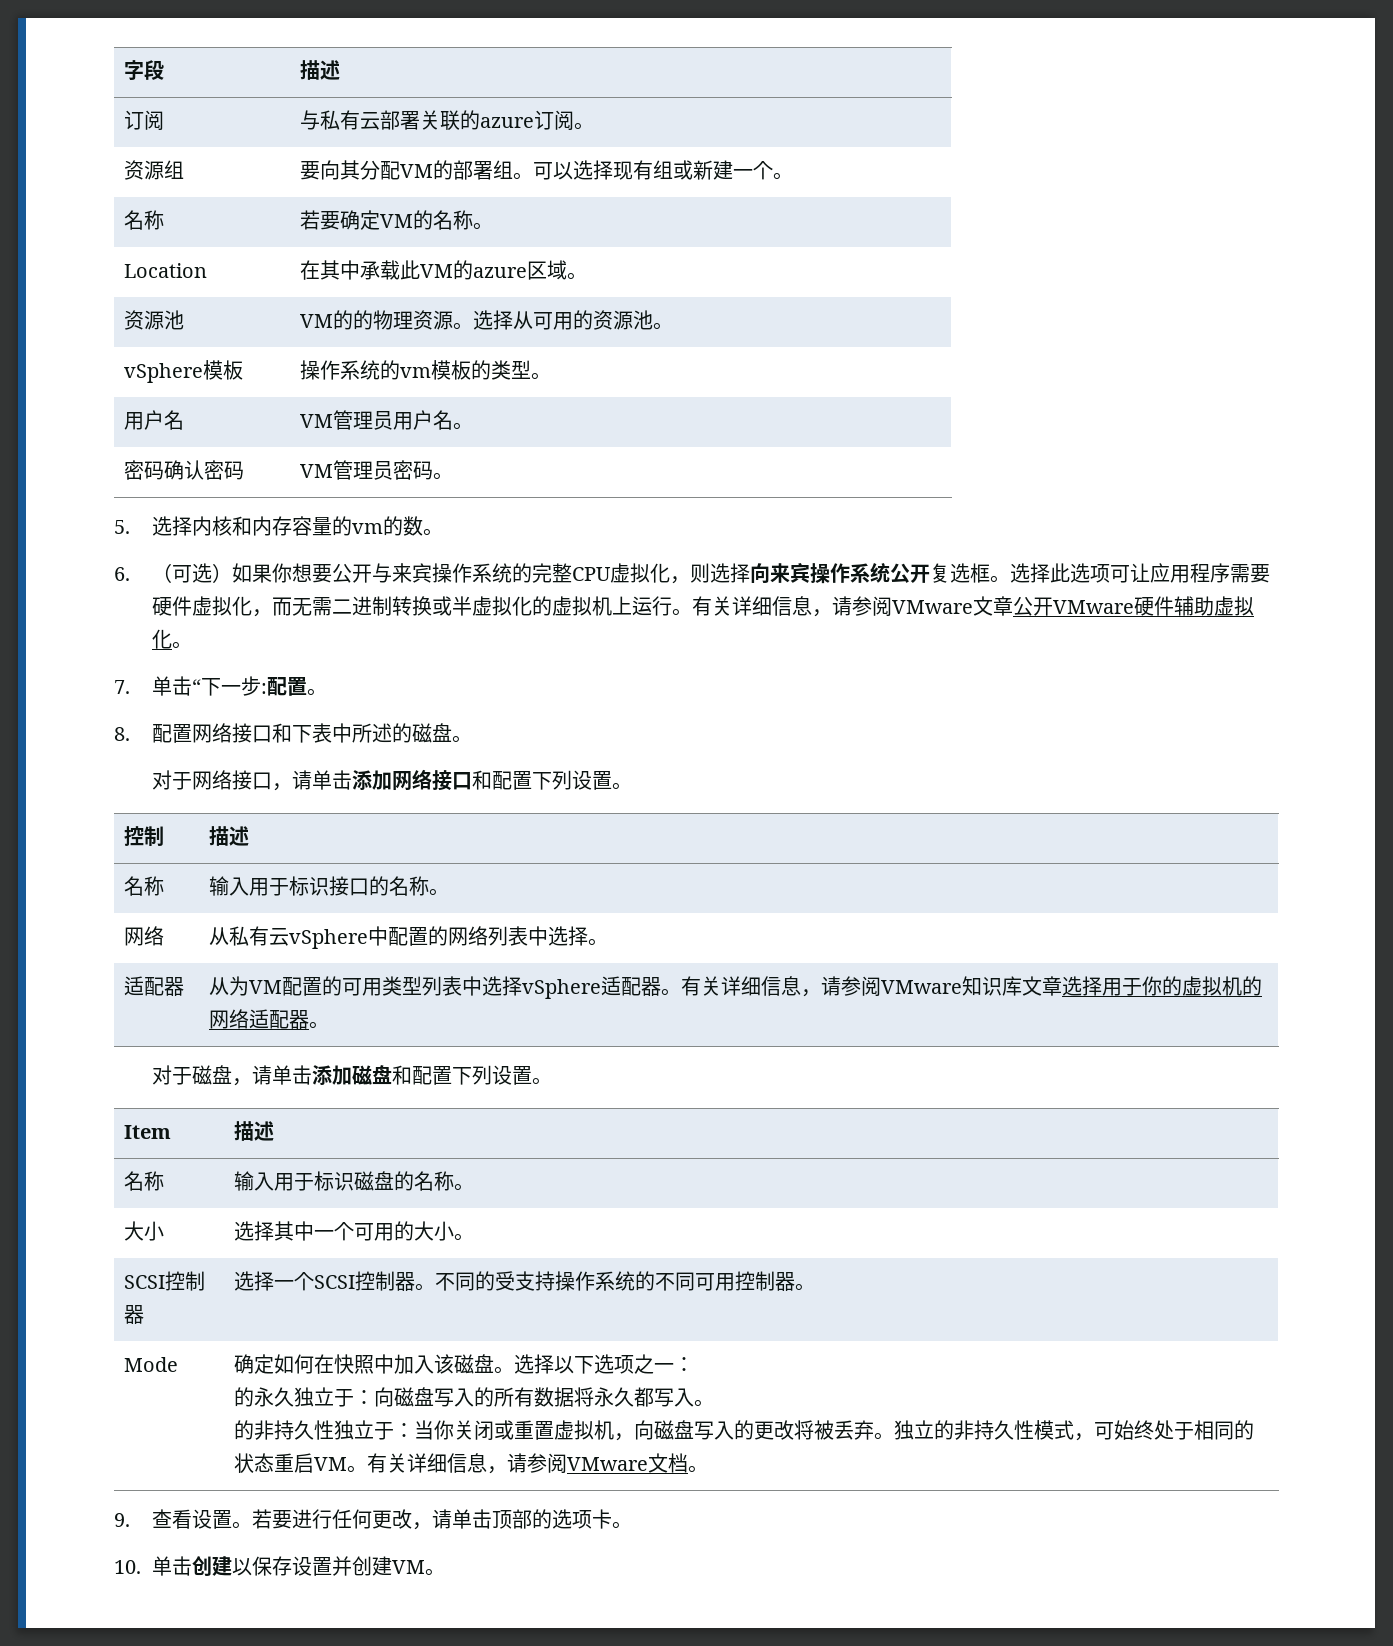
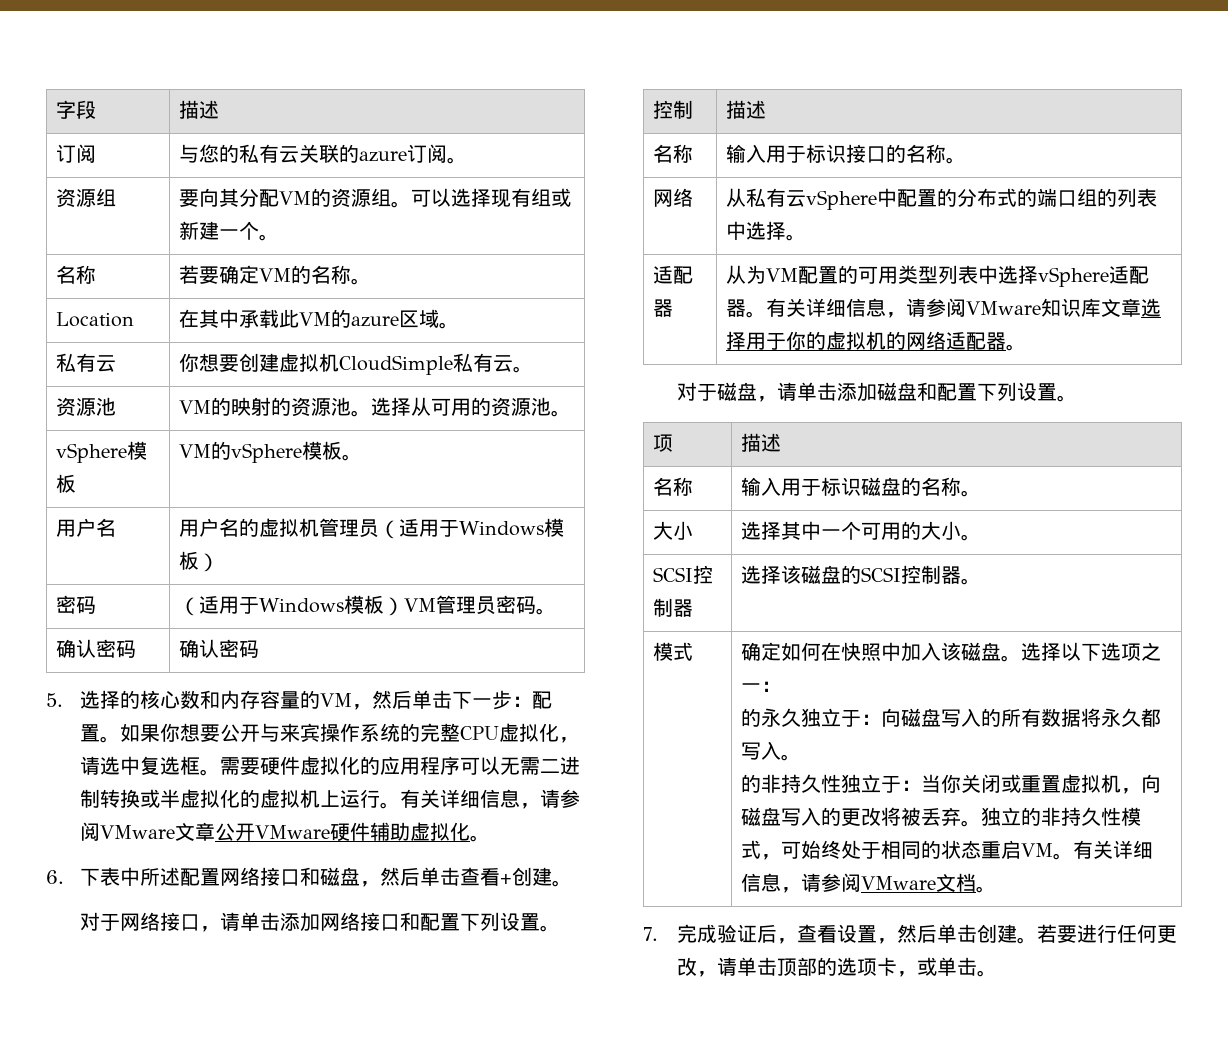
- 订阅 | 与私有云部署关联的azure订阅。
+ 订阅 | 与您的私有云关联的azure订阅。
- 资源组 | 要向其分配VM的部署组。可以选择现有组或新建一个。
+ 资源组 | 要向其分配VM的资源组。可以选择现有组或新建一个。
+ 私有云 | 你想要创建虚拟机CloudSimple私有云。
- 资源池 | VM的的物理资源。选择从可用的资源池。
+ 资源池 | VM的映射的资源池。选择从可用的资源池。
- vSphere模板 | 操作系统的vm模板的类型。
- 用户名 | VM管理员用户名。
- 密码确认密码 | VM管理员密码。
+ vSphere模板 | VM的vSphere模板。
+ 用户名 | 用户名的虚拟机管理员（适用于Windows模板）
+ 密码 | （适用于Windows模板）VM管理员密码。
+ 确认密码 | 确认密码
- 5.选择内核和内存容量的vm的数。
- 6.（可选）如果你想要公开与来宾操作系统的完整CPU虚拟化，则选择向来宾操作系统公开复选框。选择此选项可让应用程序需要硬件虚拟化，而无需二进制转换或半虚拟化的虚拟机上运行。
+ 5.选择的核心数和内存容量的VM，然后单击下一步：配置。如果你想要公开与来宾操作系统的完整CPU虚拟化，请选中复选框。需要硬件虚拟化的应用程序可以无需二进制转换或半虚拟化的虚拟机上运行。
- 7.单击“下一步:配置。
- 8.配置网络接口和下表中所述的磁盘。
+ 6.下表中所述配置网络接口和磁盘，然后单击查看+创建。
- 网络 | 从私有云vSphere中配置的网络列表中选择。
+ 网络 | 从私有云vSphere中配置的分布式的端口组的列表中选择。
- Item | 描述
+ 项 | 描述
- SCSI控制器 | 选择一个SCSI控制器。不同的受支持操作系统的不同可用控制器。
- Mode
+ SCSI控制器 | 选择该磁盘的SCSI控制器。
+ 模式
- 9.查看设置。
+ 7.完成验证后，查看设置，然后单击创建。
- 若要进行任何更改，请单击顶部的选项卡。
- 10.单击创建以保存设置并创建VM。
+ 若要进行任何更改，请单击顶部的选项卡，或单击。

